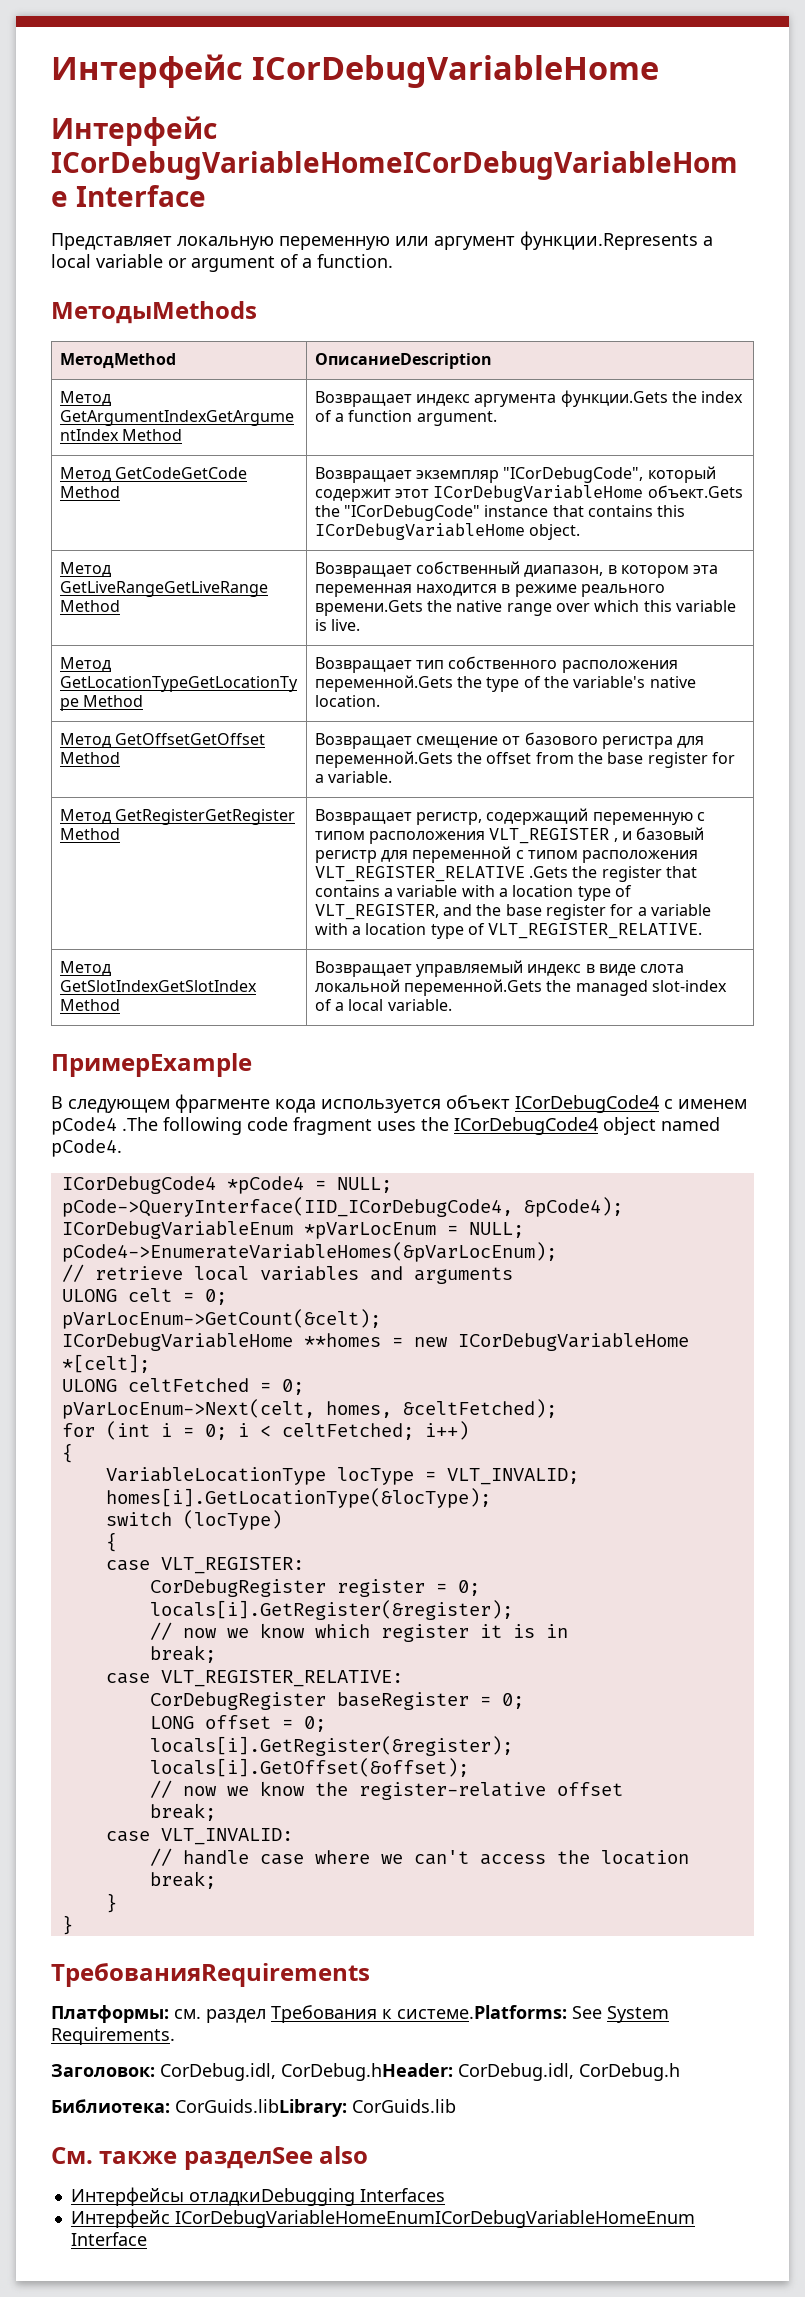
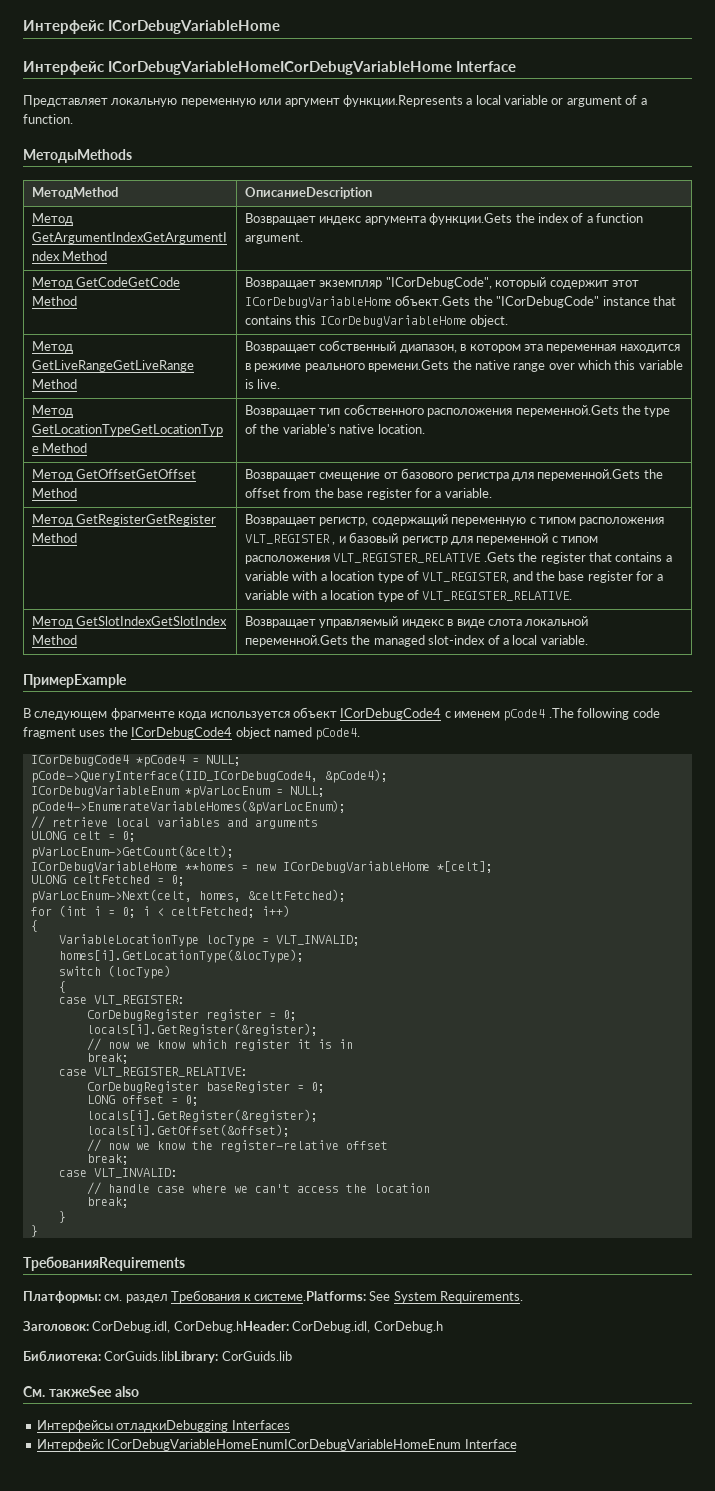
- См. также разделSee also
+ См. такжеSee also

